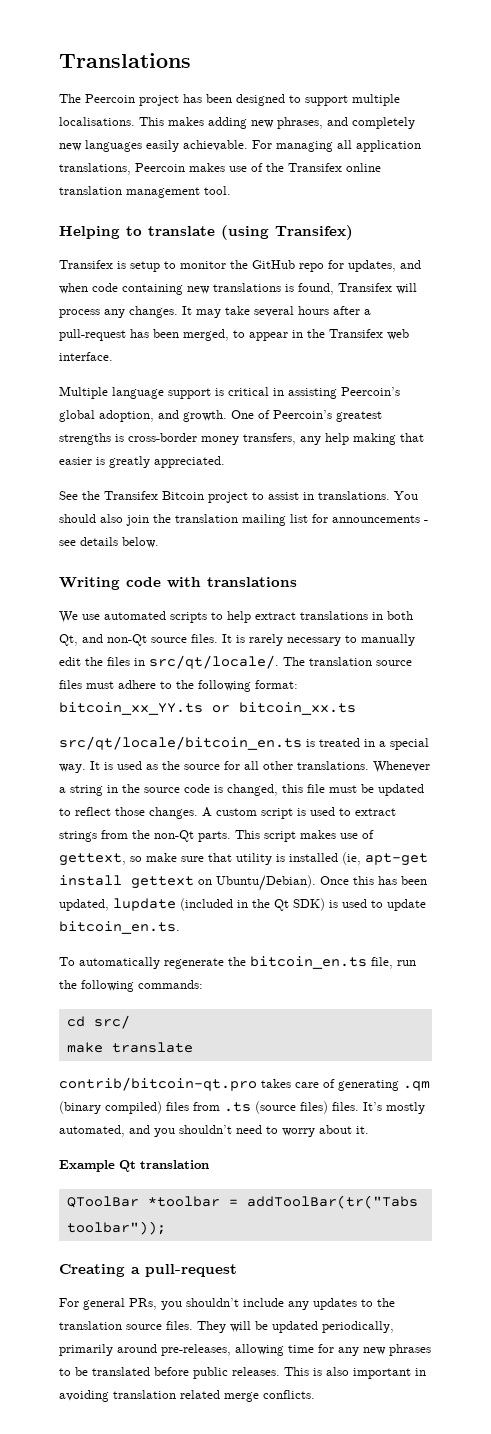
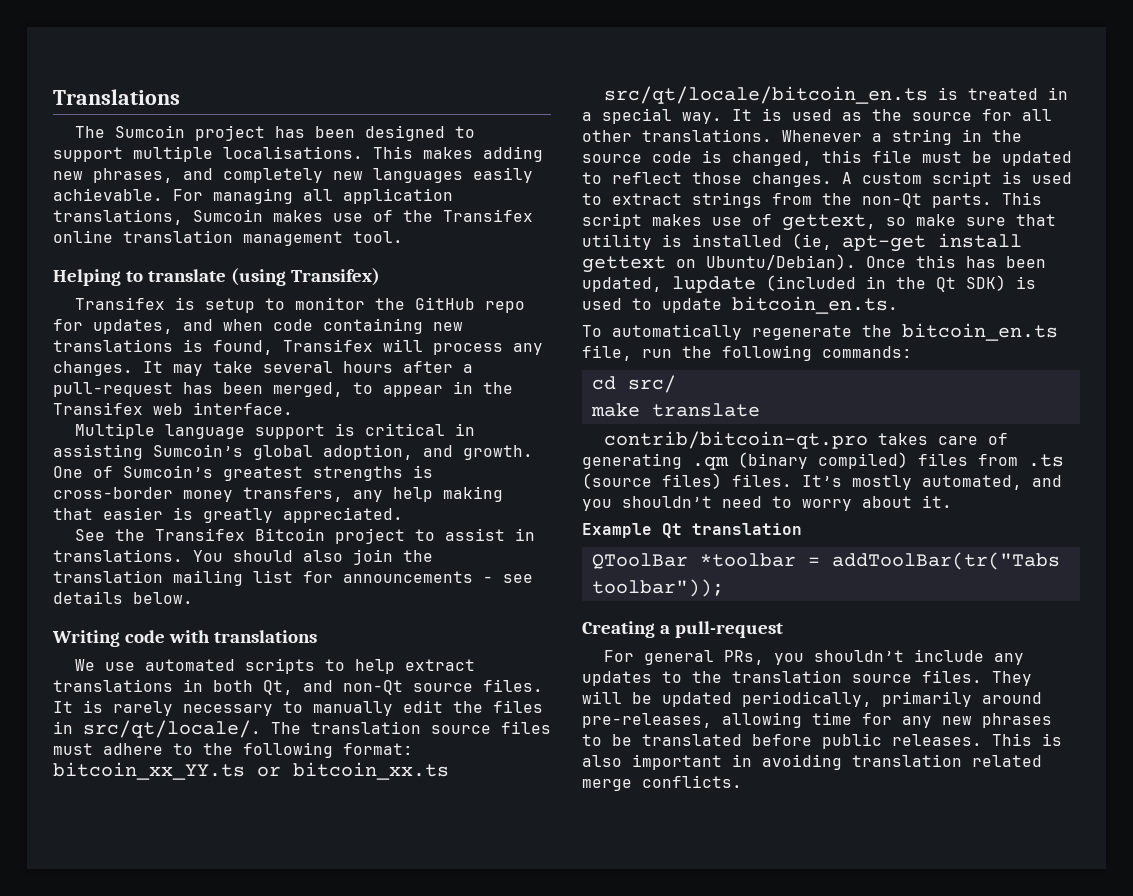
- The Peercoin project has been designed to support multiple localisations.
+ The Sumcoin project has been designed to support multiple localisations.
- For managing all application translations, Peercoin makes use of the Transifex online translation management tool.
+ For managing all application translations, Sumcoin makes use of the Transifex online translation management tool.
- Multiple language support is critical in assisting Peercoin’s global adoption, and growth.
+ Multiple language support is critical in assisting Sumcoin’s global adoption, and growth.
- One of Peercoin’s greatest strengths is cross-border money transfers, any help making that easier is greatly appreciated.
+ One of Sumcoin’s greatest strengths is cross-border money transfers, any help making that easier is greatly appreciated.

